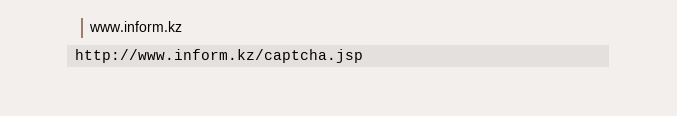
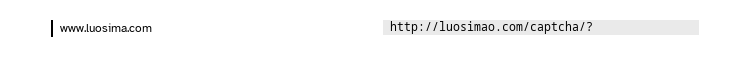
- www.inform.kz
- http://www.inform.kz/captcha.jsp
+ www.luosima.com
+ http://luosimao.com/captcha/?

